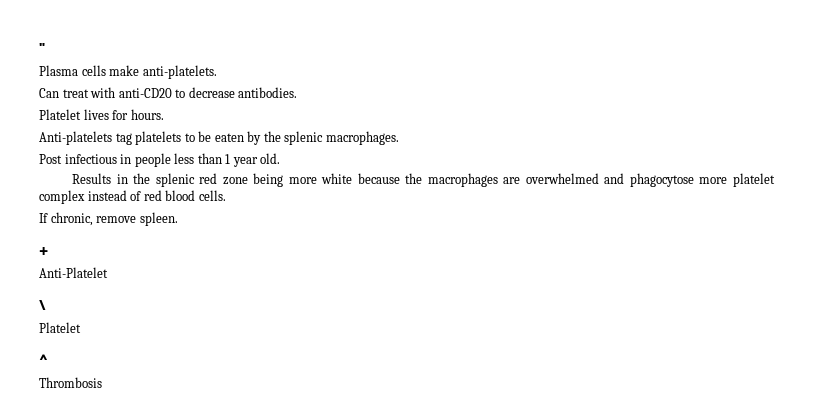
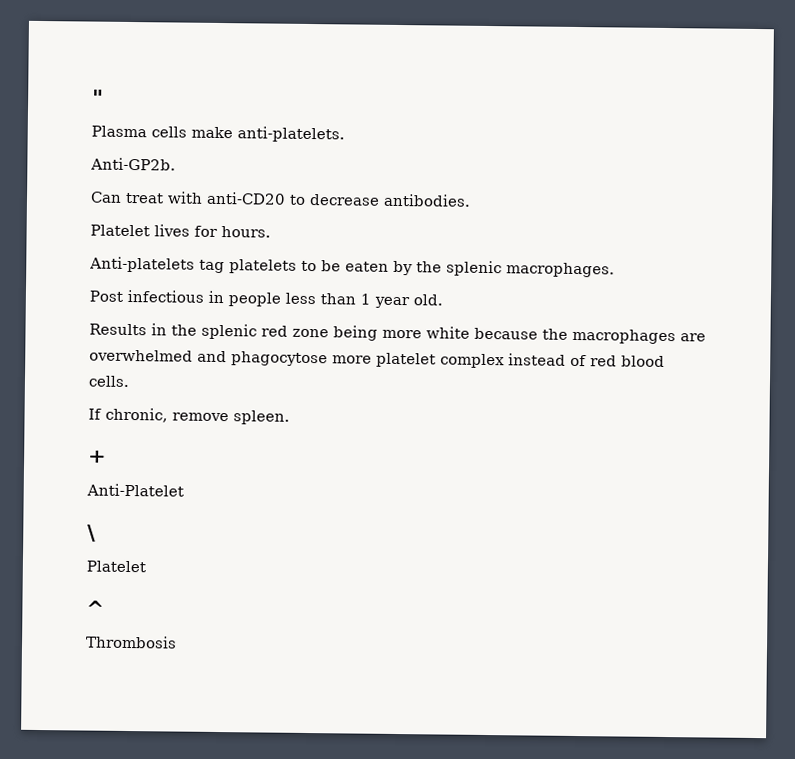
+ Anti-GP2b.

